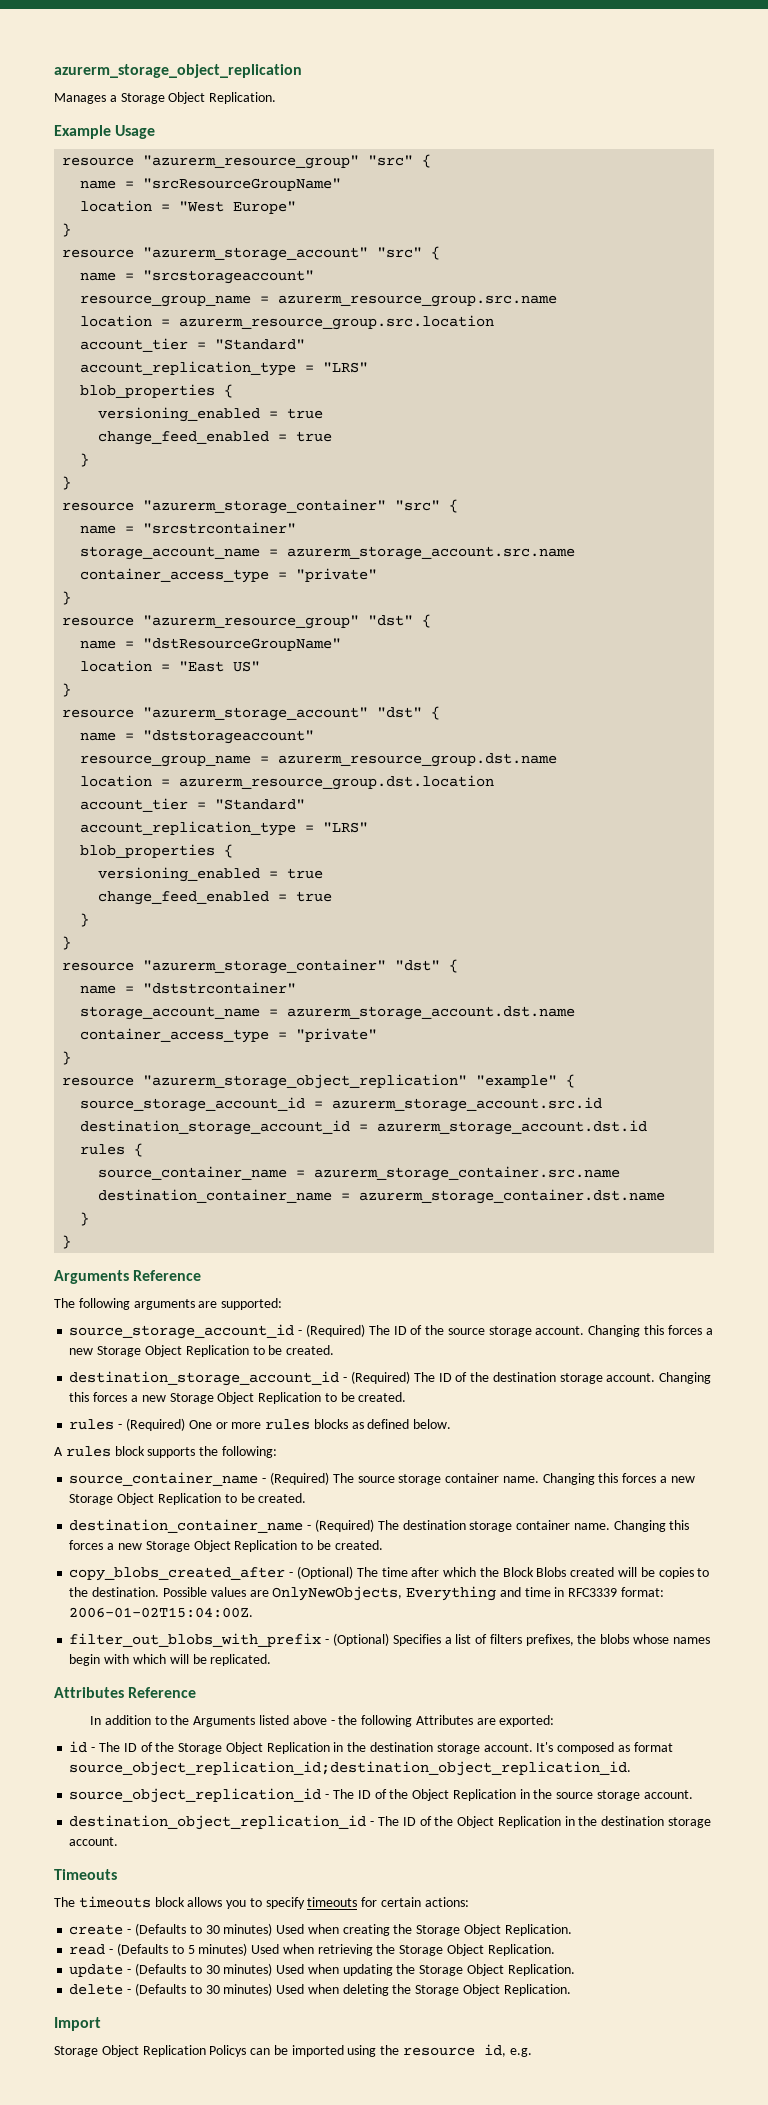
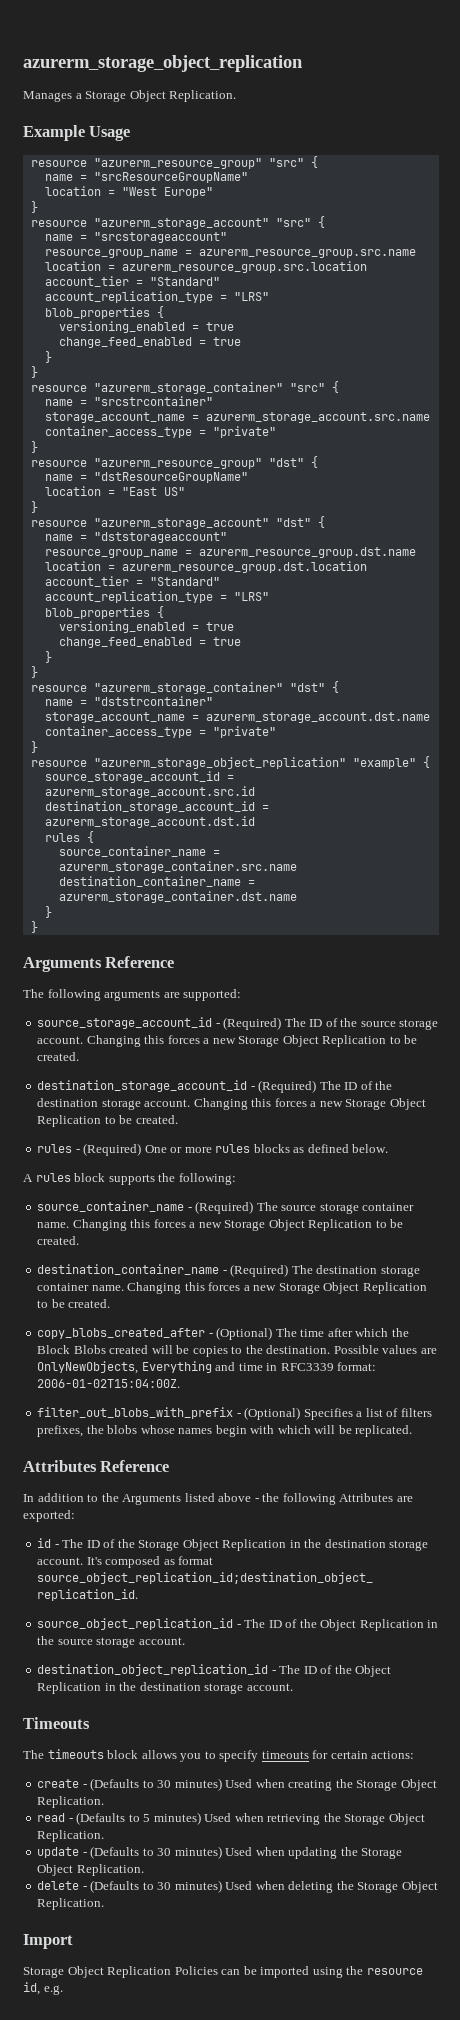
- Storage Object Replication Policys can be imported using the resource id, e.g.
+ Storage Object Replication Policies can be imported using the resource id, e.g.

